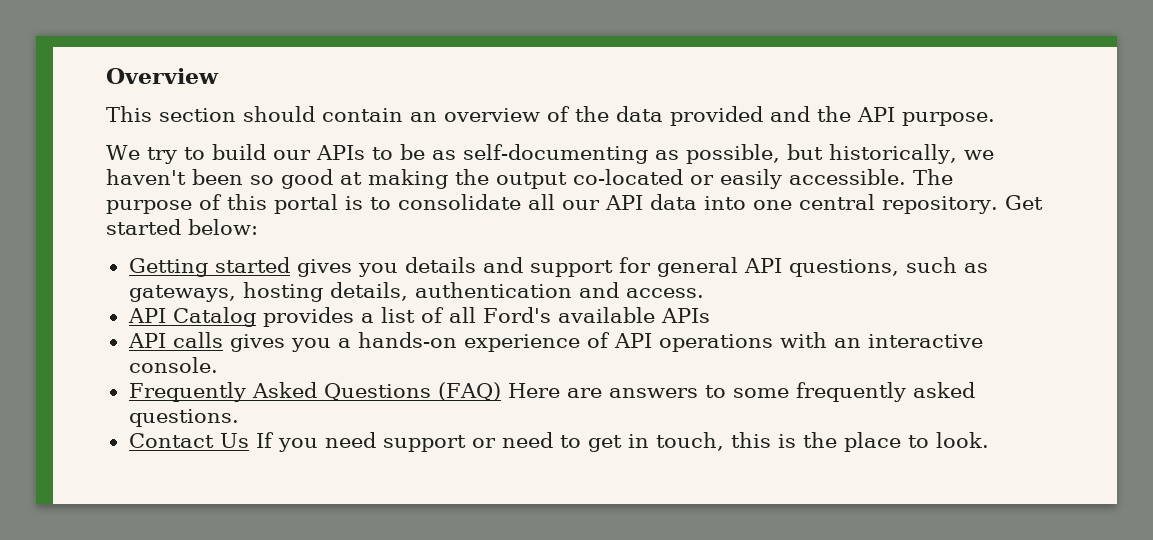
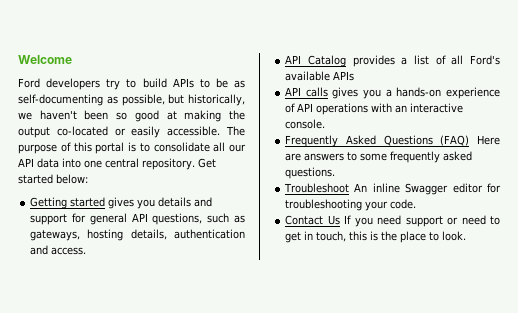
- Overview
- This section should contain an overview of the data provided and the API purpose.
- We try to build our APIs to be as self-documenting as possible, but historically, we haven't been so good at making the output co-located or easily accessible.
+ Welcome
+ Ford developers try to build APIs to be as self-documenting as possible, but historically, we haven't been so good at making the output co-located or easily accessible.
+ Troubleshoot An inline Swagger editor for troubleshooting your code.

